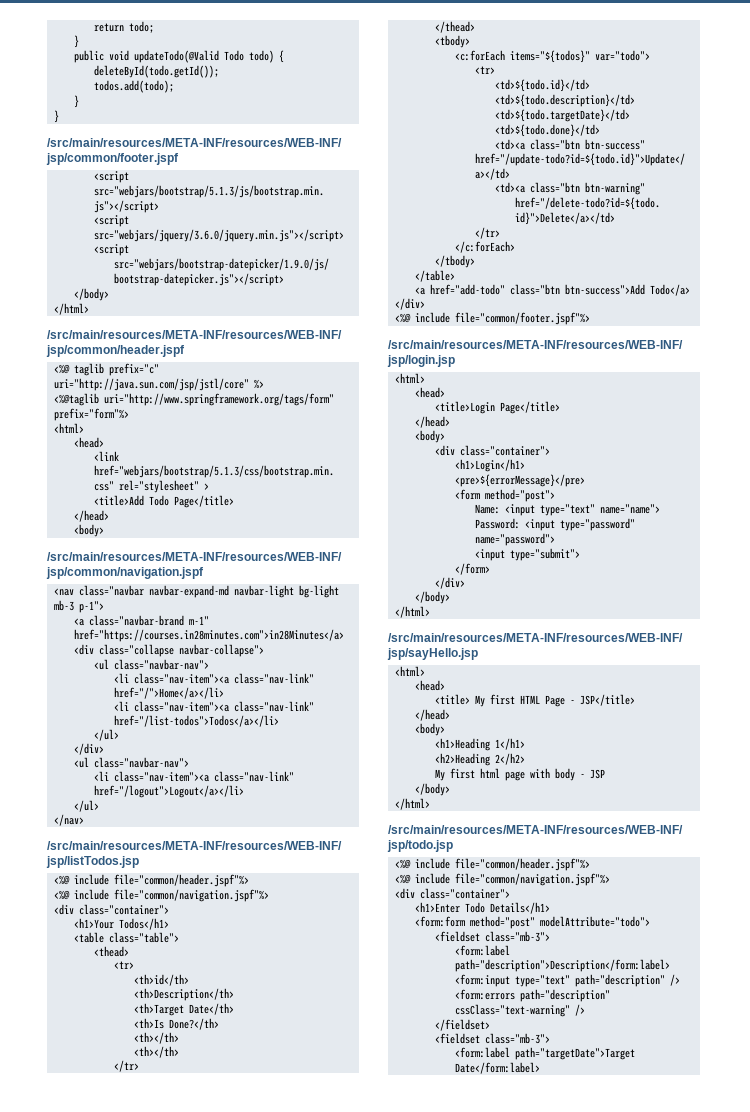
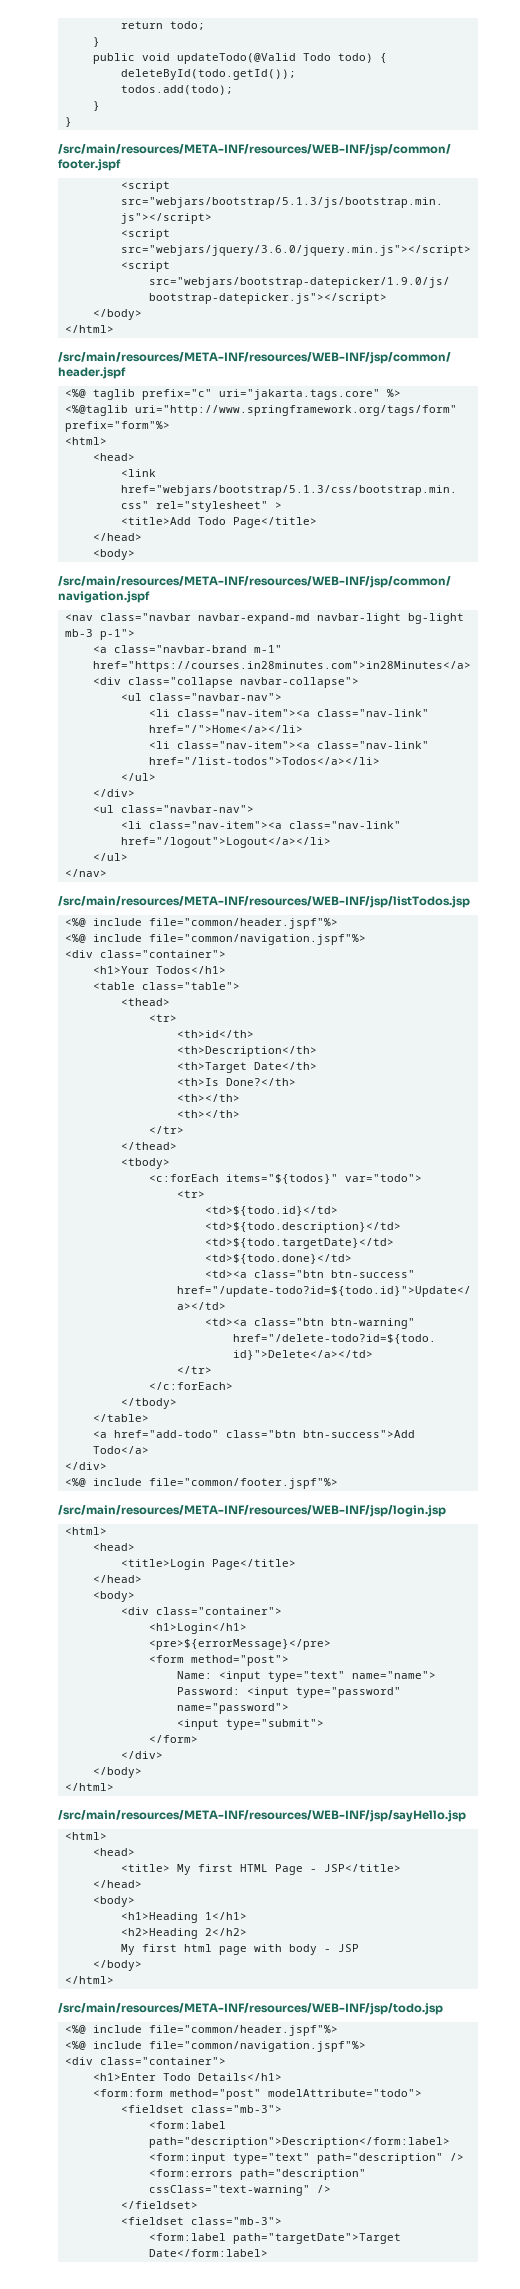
- <%@ taglib prefix="c" uri="http://java.sun.com/jsp/jstl/core" %>
+ <%@ taglib prefix="c" uri="jakarta.tags.core" %>

